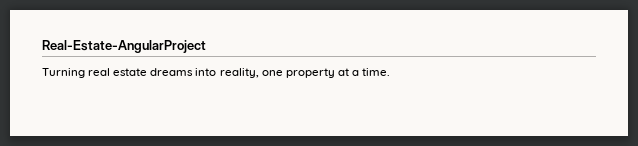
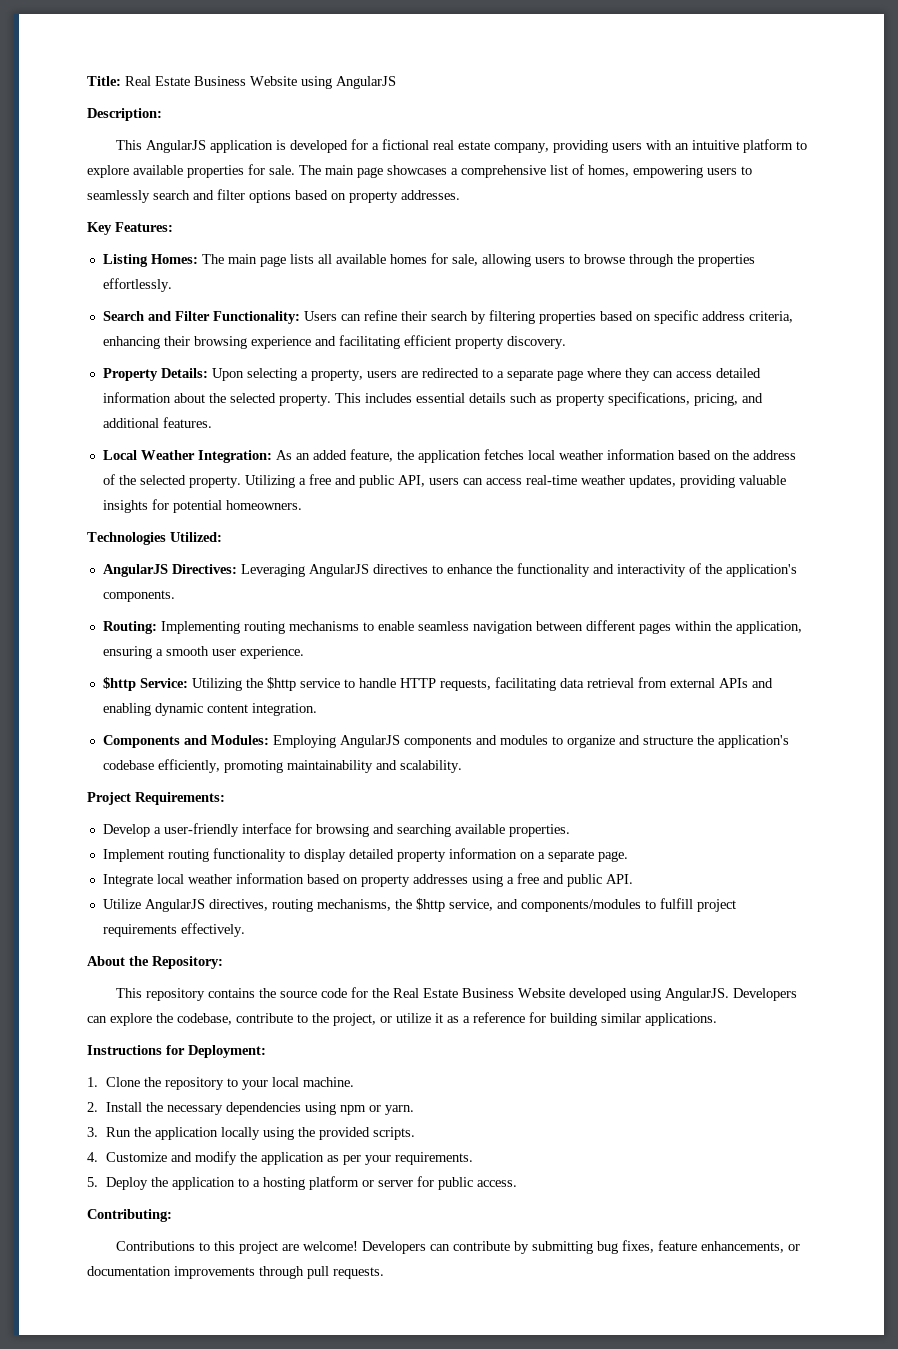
- Real-Estate-AngularProject
- Turning real estate dreams into reality, one property at a time.
+ Title: Real Estate Business Website using AngularJS
+ Description:
+ This AngularJS application is developed for a fictional real estate company, providing users with an intuitive platform to explore available properties for sale. The main page showcases a comprehensive list of homes, empowering users to seamlessly search and filter options based on property addresses.
+ Key Features:
+ Listing Homes: The main page lists all available homes for sale, allowing users to browse through the properties effortlessly.
+ Search and Filter Functionality: Users can refine their search by filtering properties based on specific address criteria, enhancing their browsing experience and facilitating efficient property discovery.
+ Property Details: Upon selecting a property, users are redirected to a separate page where they can access detailed information about the selected property. This includes essential details such as property specifications, pricing, and additional features.
+ Local Weather Integration: As an added feature, the application fetches local weather information based on the address of the selected property. Utilizing a free and public API, users can access real-time weather updates, providing valuable insights for potential homeowners.
+ Technologies Utilized:
+ AngularJS Directives: Leveraging AngularJS directives to enhance the functionality and interactivity of the application's components.
+ Routing: Implementing routing mechanisms to enable seamless navigation between different pages within the application, ensuring a smooth user experience.
+ $http Service: Utilizing the $http service to handle HTTP requests, facilitating data retrieval from external APIs and enabling dynamic content integration.
+ Components and Modules: Employing AngularJS components and modules to organize and structure the application's codebase efficiently, promoting maintainability and scalability.
+ Project Requirements:
+ Develop a user-friendly interface for browsing and searching available properties.
+ Implement routing functionality to display detailed property information on a separate page.
+ Integrate local weather information based on property addresses using a free and public API.
+ Utilize AngularJS directives, routing mechanisms, the $http service, and components/modules to fulfill project requirements effectively.
+ About the Repository:
+ This repository contains the source code for the Real Estate Business Website developed using AngularJS. Developers can explore the codebase, contribute to the project, or utilize it as a reference for building similar applications.
+ Instructions for Deployment:
+ 1. Clone the repository to your local machine.
+ 2. Install the necessary dependencies using npm or yarn.
+ 3. Run the application locally using the provided scripts.
+ 4. Customize and modify the application as per your requirements.
+ 5. Deploy the application to a hosting platform or server for public access.
+ Contributing:
+ Contributions to this project are welcome! Developers can contribute by submitting bug fixes, feature enhancements, or documentation improvements through pull requests.

